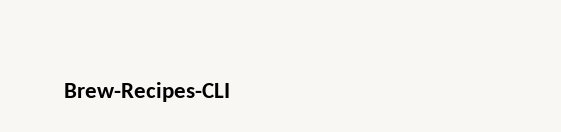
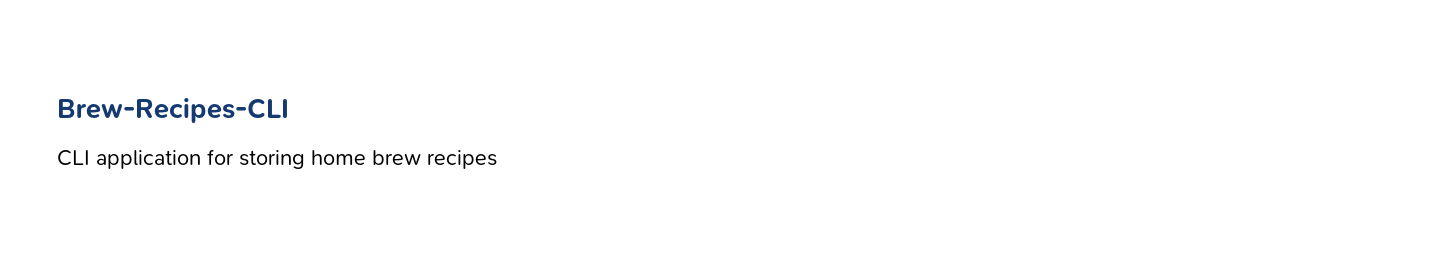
+ CLI application for storing home brew recipes

